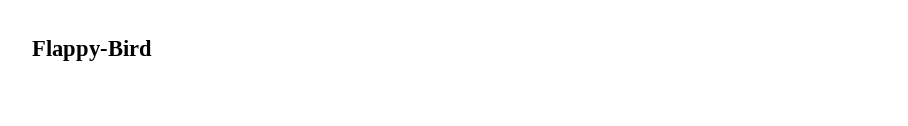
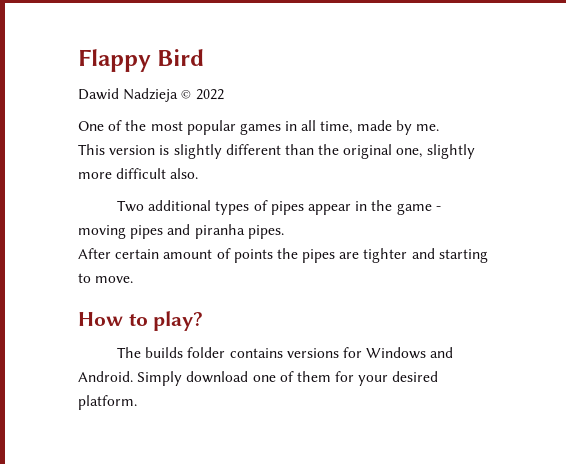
- Flappy-Bird
+ Flappy Bird
+ Dawid Nadzieja © 2022
+ One of the most popular games in all time, made by me.
+ This version is slightly different than the original one, slightly more difficult also.
+ Two additional types of pipes appear in the game - moving pipes and piranha pipes.
+ After certain amount of points the pipes are tighter and starting to move.
+ How to play?
+ The builds folder contains versions for Windows and Android. Simply download one of them for your desired platform.

